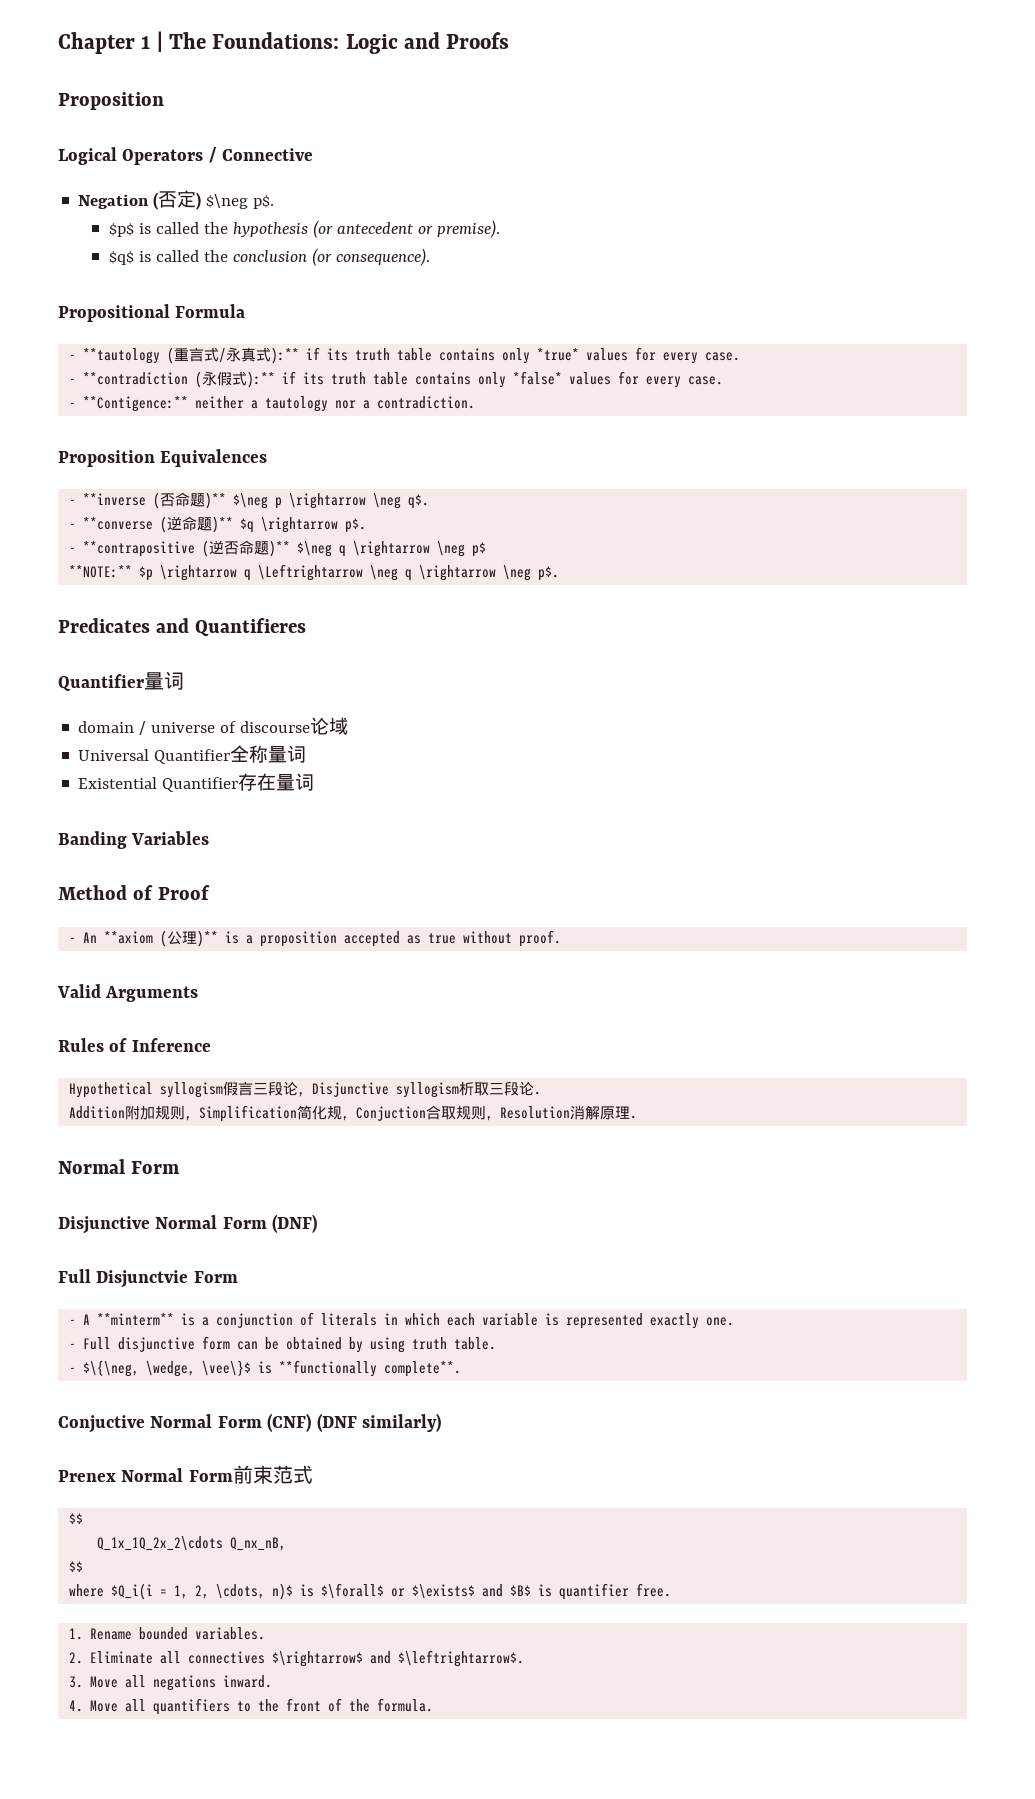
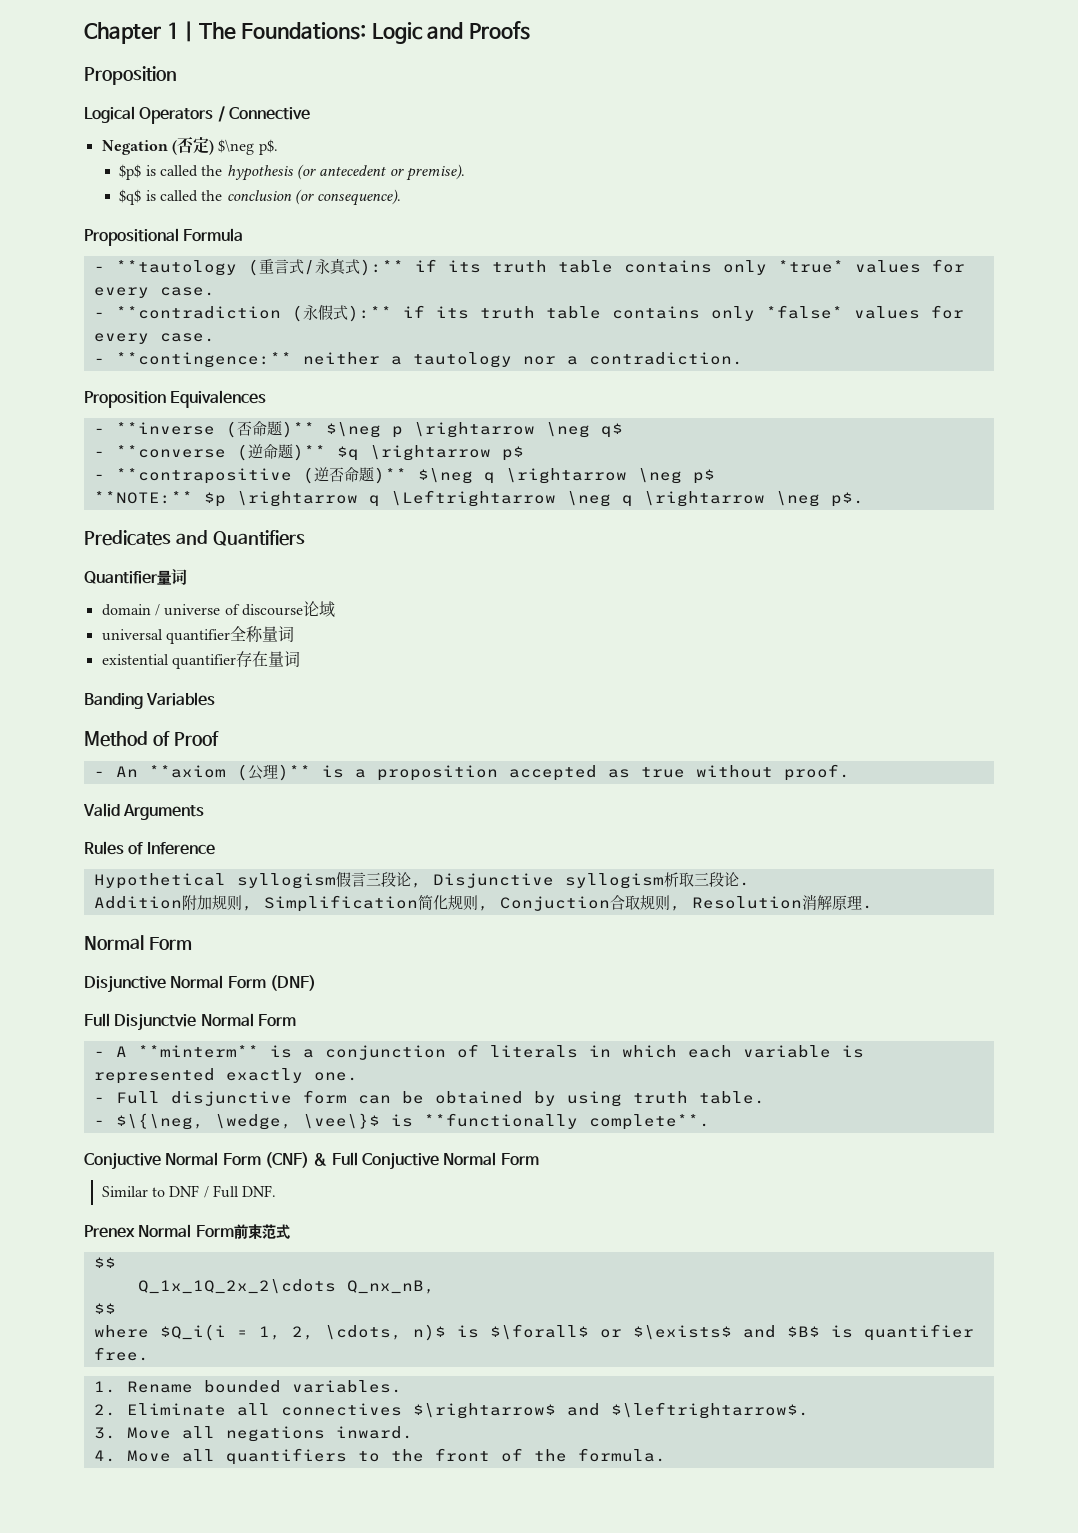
- - **Contigence:** neither a tautology nor a contradiction.
+ - **contingence:** neither a tautology nor a contradiction.
- - **inverse (否命题)** $\neg p \rightarrow \neg q$.
+ - **inverse (否命题)** $\neg p \rightarrow \neg q$
- - **converse (逆命题)** $q \rightarrow p$.
+ - **converse (逆命题)** $q \rightarrow p$
- Predicates and Quantifieres
+ Predicates and Quantifiers
- Universal Quantifier全称量词
+ universal quantifier全称量词
- Existential Quantifier存在量词
+ existential quantifier存在量词
- Addition附加规则, Simplification简化规, Conjuction合取规则, Resolution消解原理.
+ Addition附加规则, Simplification简化规则, Conjuction合取规则, Resolution消解原理.
- Full Disjunctvie Form
+ Full Disjunctvie Normal Form
- Conjuctive Normal Form (CNF) (DNF similarly)
+ Conjuctive Normal Form (CNF) & Full Conjuctive Normal Form
+ Similar to DNF / Full DNF.

